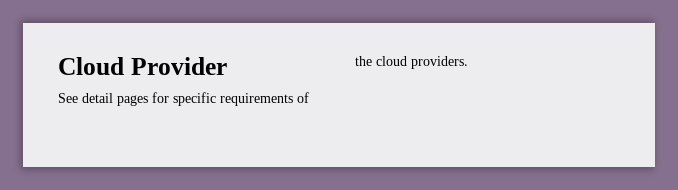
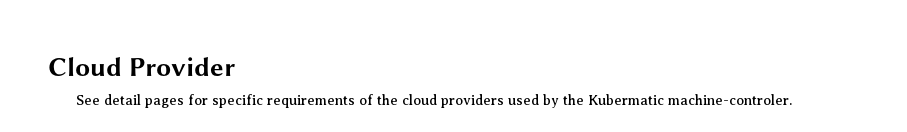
- See detail pages for specific requirements of the cloud providers.
+ See detail pages for specific requirements of the cloud providers used by the Kubermatic machine-controler.

